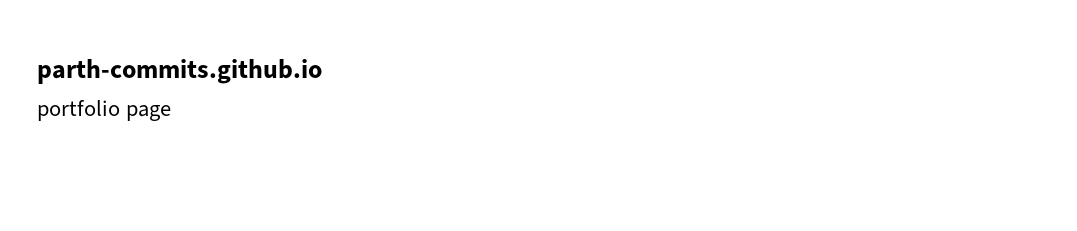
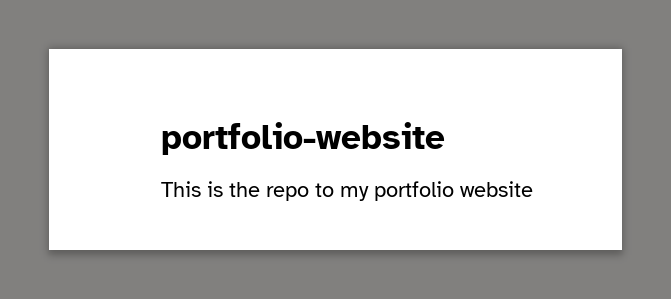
- parth-commits.github.io
- portfolio page
+ portfolio-website
+ This is the repo to my portfolio website

